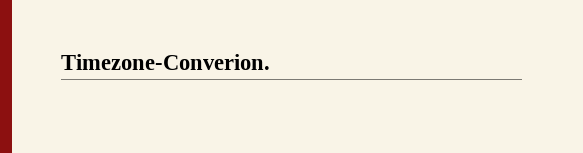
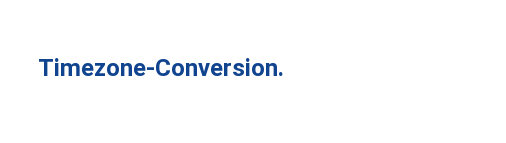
- Timezone-Converion.
+ Timezone-Conversion.

